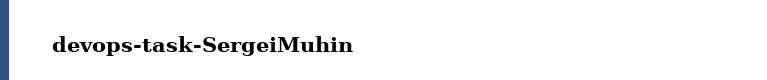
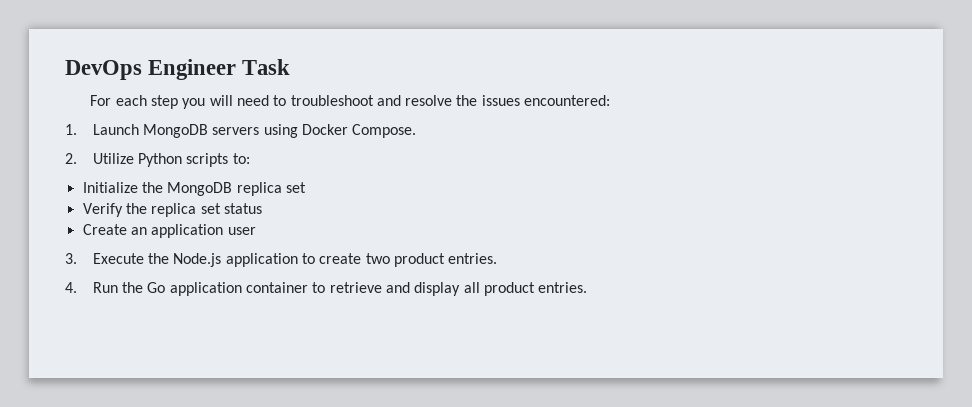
- devops-task-SergeiMuhin
+ DevOps Engineer Task
+ For each step you will need to troubleshoot and resolve the issues encountered:
+ 1. Launch MongoDB servers using Docker Compose.
+ 2. Utilize Python scripts to:
+ Initialize the MongoDB replica set
+ Verify the replica set status
+ Create an application user
+ 3. Execute the Node.js application to create two product entries.
+ 4. Run the Go application container to retrieve and display all product entries.

